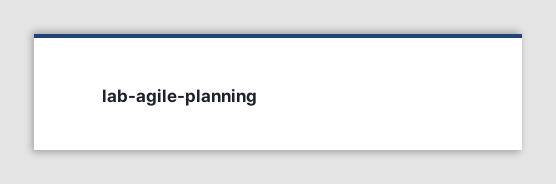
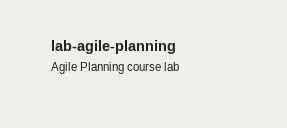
+ Agile Planning course lab

